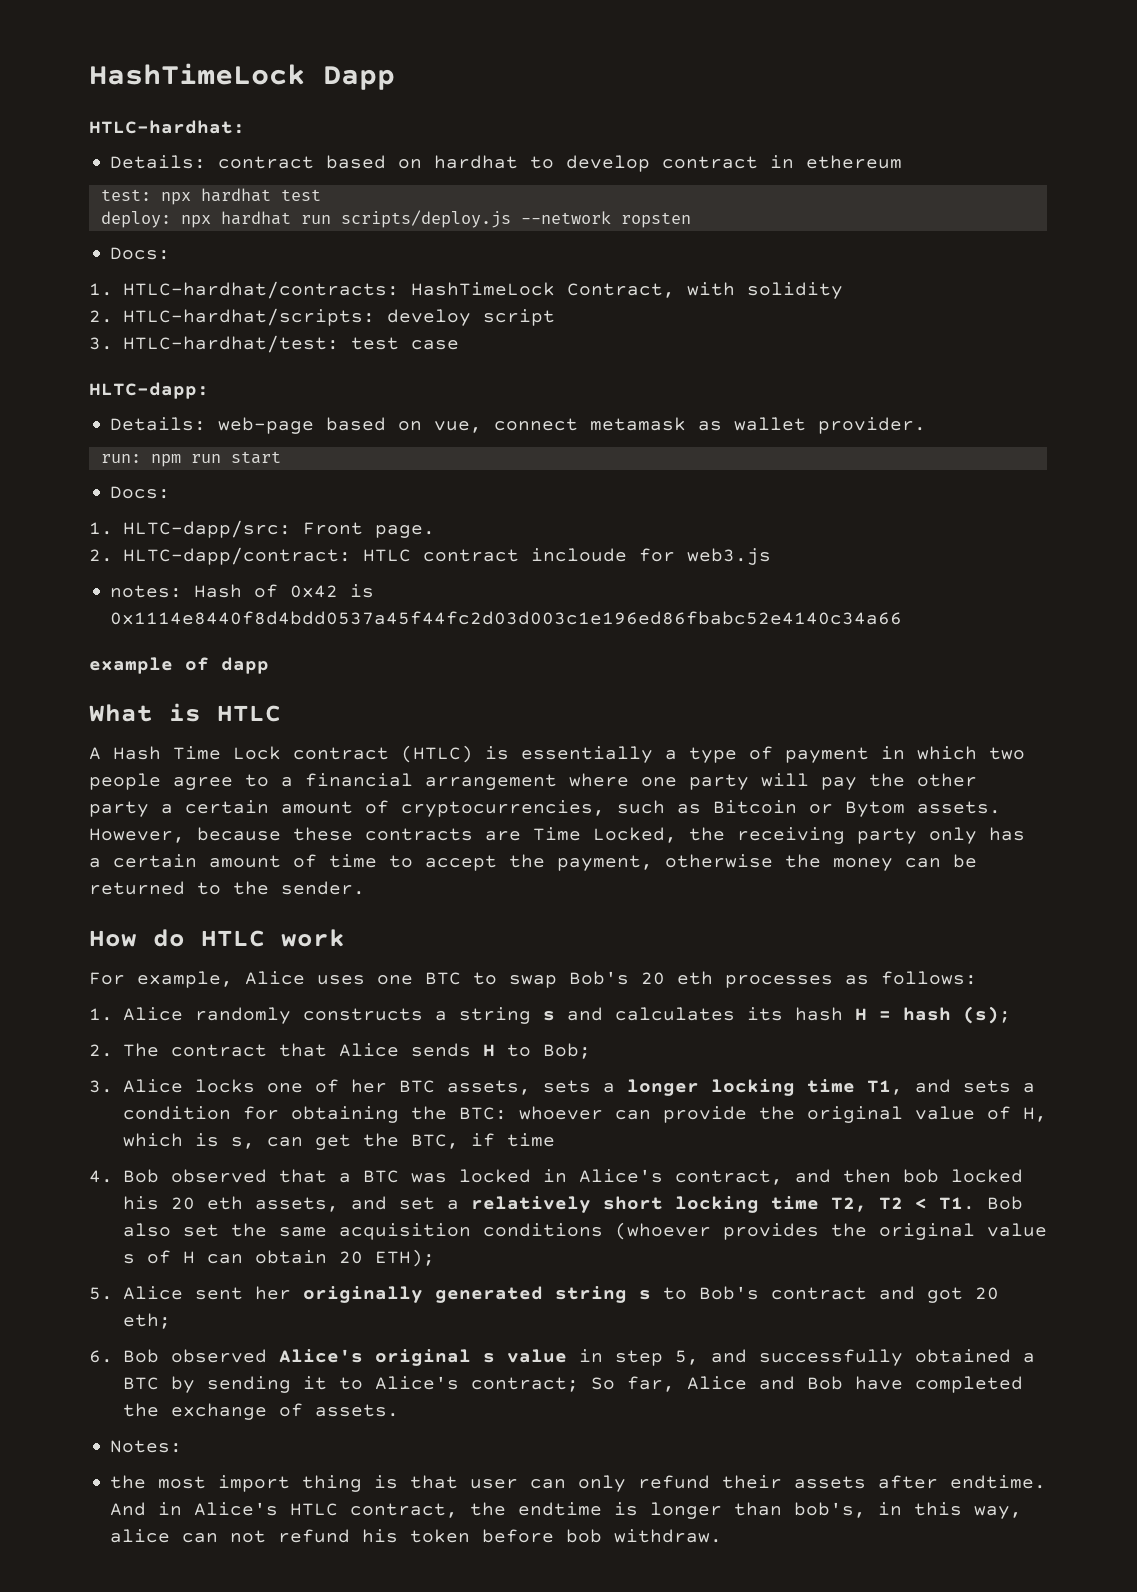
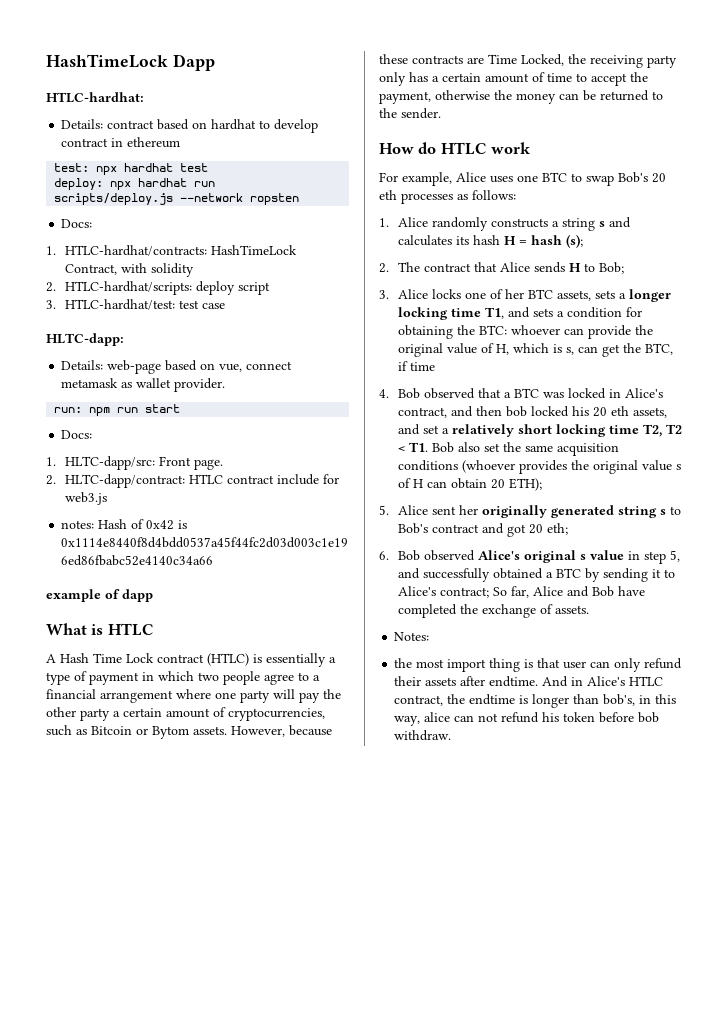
- 2. HTLC-hardhat/scripts: develoy script
+ 2. HTLC-hardhat/scripts: deploy script
- 2. HLTC-dapp/contract: HTLC contract incloude for web3.js
+ 2. HLTC-dapp/contract: HTLC contract include for web3.js

